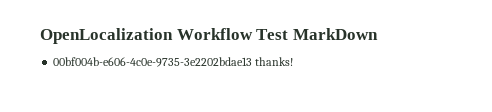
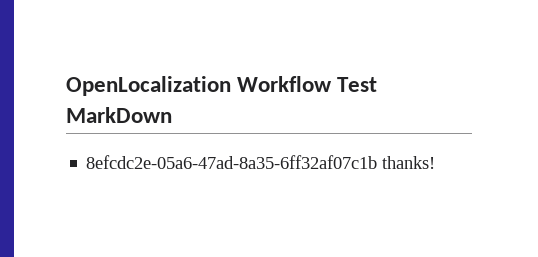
- 00bf004b-e606-4c0e-9735-3e2202bdae13 thanks!
+ 8efcdc2e-05a6-47ad-8a35-6ff32af07c1b thanks!

